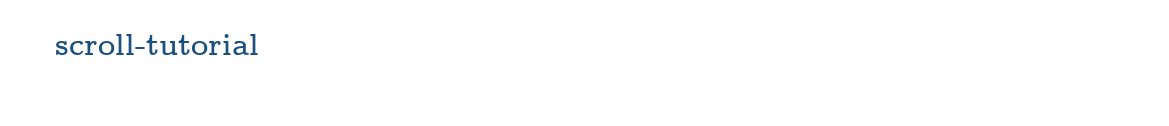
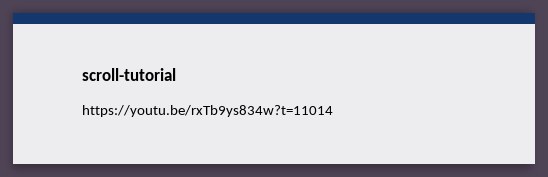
+ https://youtu.be/rxTb9ys834w?t=11014

